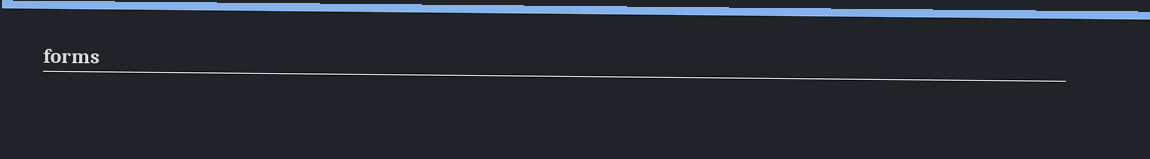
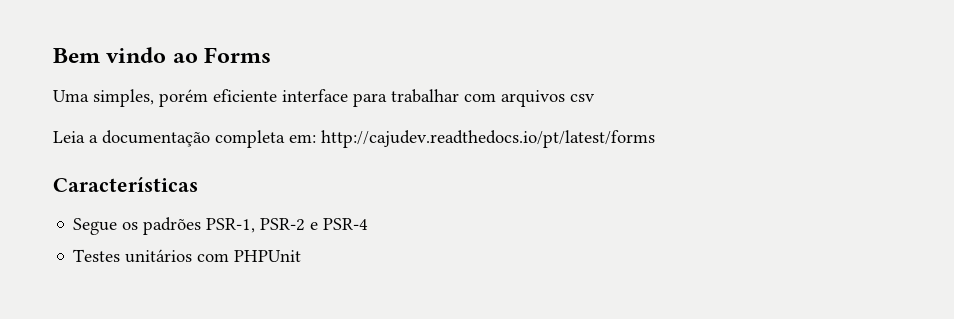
- forms
+ Bem vindo ao Forms
+ Uma simples, porém eficiente interface para trabalhar com arquivos csv
+ Leia a documentação completa em: http://cajudev.readthedocs.io/pt/latest/forms
+ Características
+ Segue os padrões PSR-1, PSR-2 e PSR-4
+ Testes unitários com PHPUnit

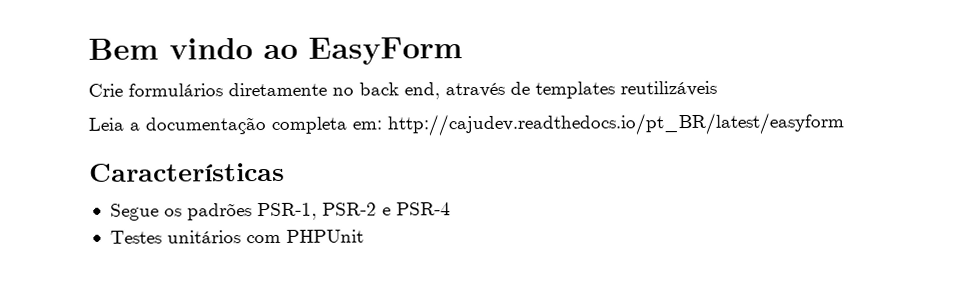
- Bem vindo ao Forms
- Uma simples, porém eficiente interface para trabalhar com arquivos csv
+ Bem vindo ao EasyForm
+ Crie formulários diretamente no back end, através de templates reutilizáveis
- Leia a documentação completa em: http://cajudev.readthedocs.io/pt/latest/forms
+ Leia a documentação completa em: http://cajudev.readthedocs.io/pt_BR/latest/easyform

